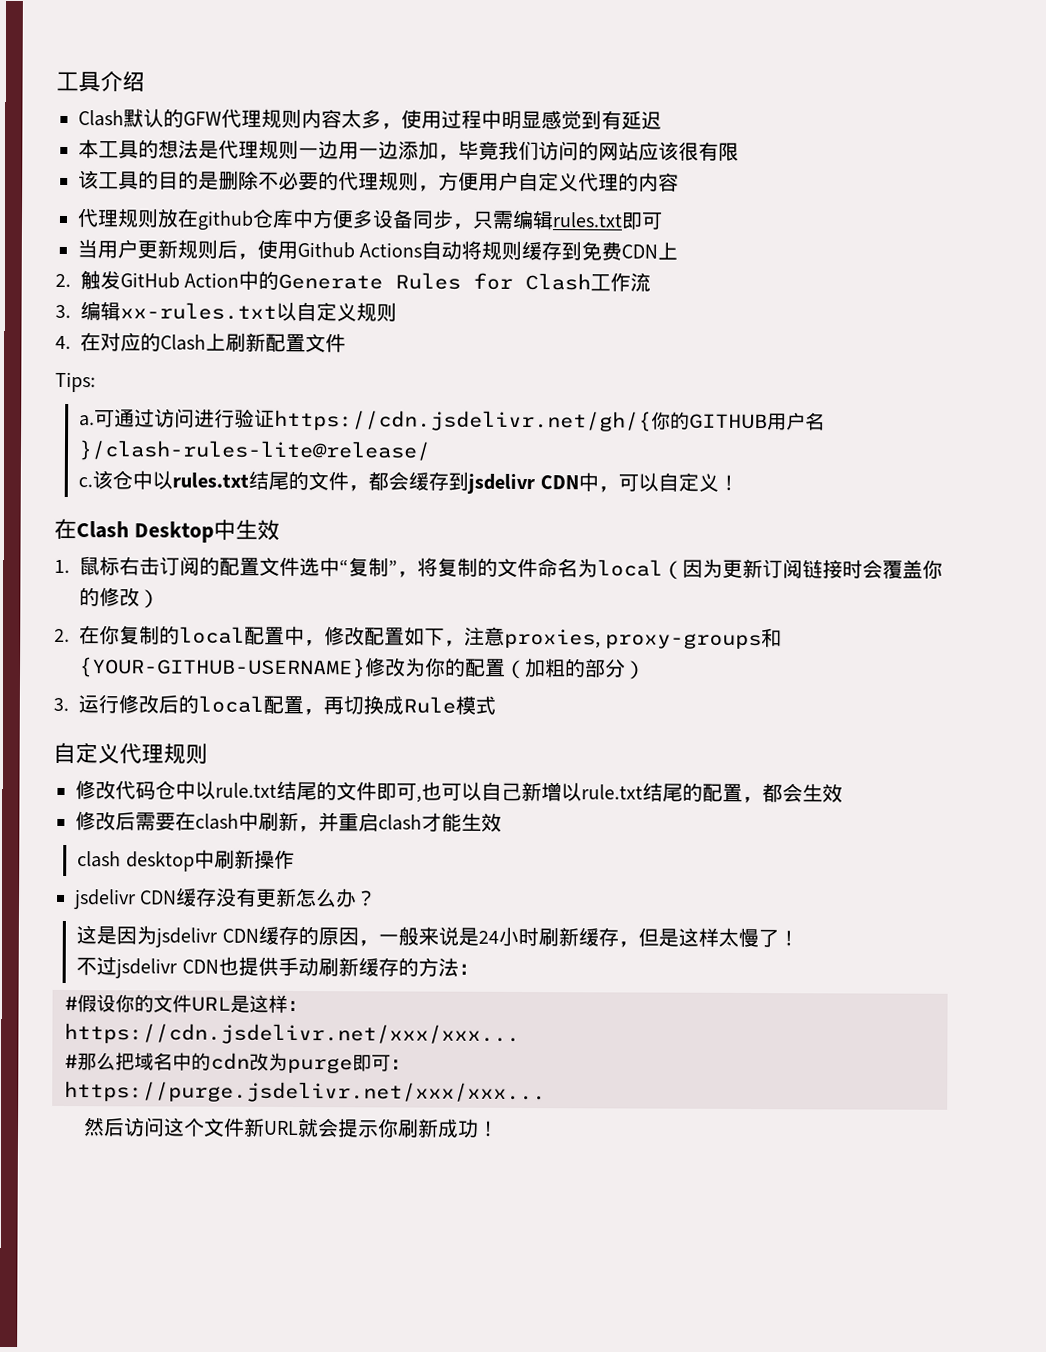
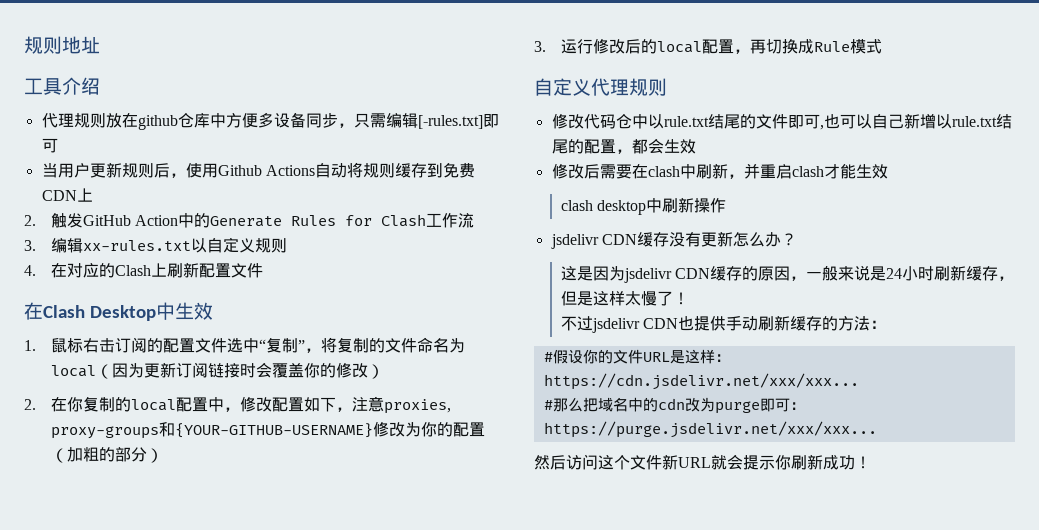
+ 规则地址
- Clash默认的GFW代理规则内容太多，使用过程中明显感觉到有延迟
- 本工具的想法是代理规则一边用一边添加，毕竟我们访问的网站应该很有限
- 该工具的目的是删除不必要的代理规则，方便用户自定义代理的内容
- 代理规则放在github仓库中方便多设备同步，只需编辑rules.txt即可
+ 代理规则放在github仓库中方便多设备同步，只需编辑[-rules.txt]即可
- Tips:
- a.可通过访问进行验证https://cdn.jsdelivr.net/gh/{你的GITHUB用户名}/clash-rules-lite@release/
- c.该仓中以rules.txt结尾的文件，都会缓存到jsdelivr CDN中，可以自定义！

